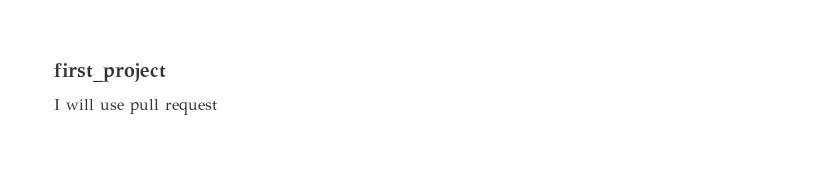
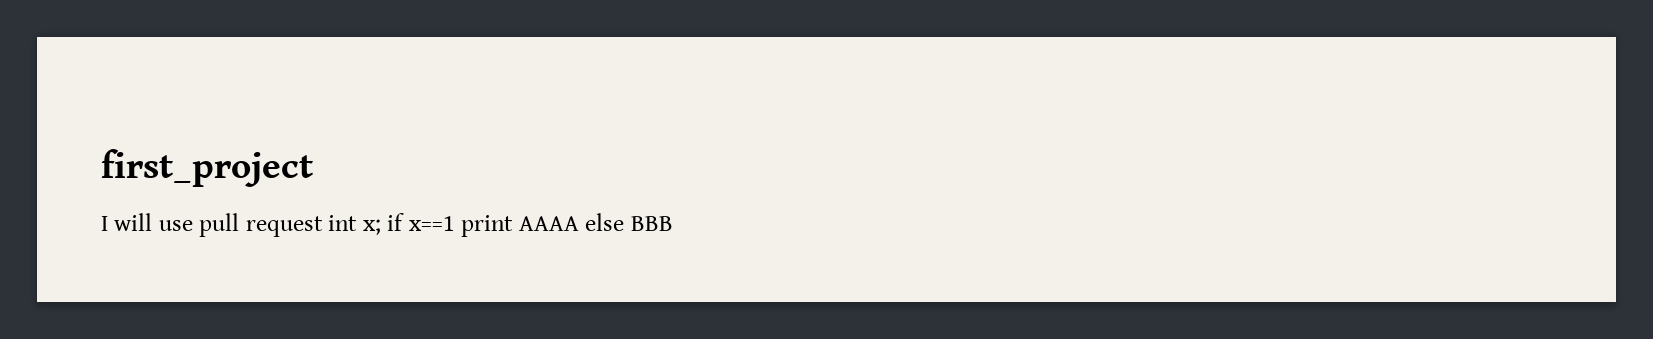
- I will use pull request
+ I will use pull request int x; if x==1 print AAAA else BBB

